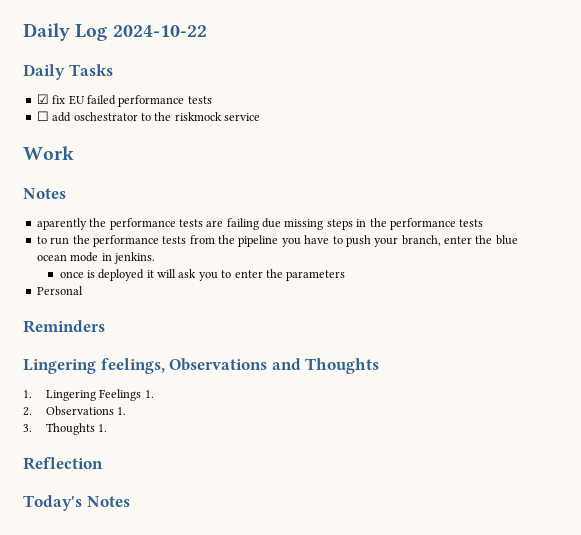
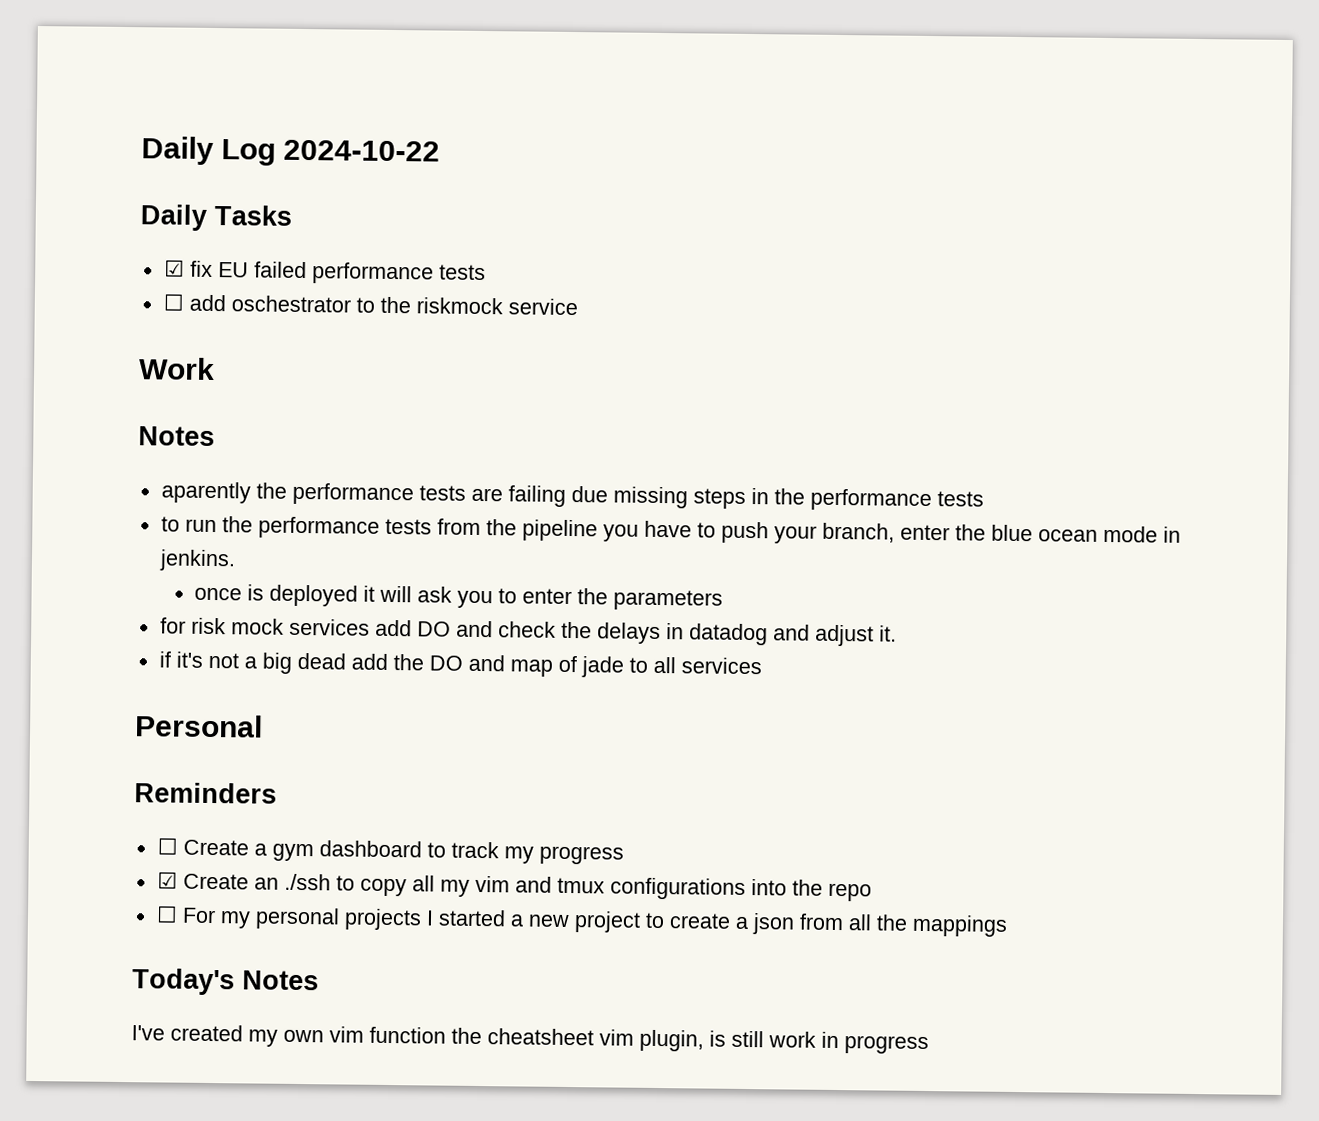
+ for risk mock services add DO and check the delays in datadog and adjust it.
+ if it's not a big dead add the DO and map of jade to all services
  Personal
  Reminders
- Lingering feelings, Observations and Thoughts
- 1. Lingering Feelings 1.
- 2. Observations 1.
- 3. Thoughts 1.
- Reflection
+ ☐ Create a gym dashboard to track my progress
+ ☑ Create an ./ssh to copy all my vim and tmux configurations into the repo
+ ☐ For my personal projects I started a new project to create a json from all the mappings
  Today's Notes
+ I've created my own vim function the cheatsheet vim plugin, is still work in progress

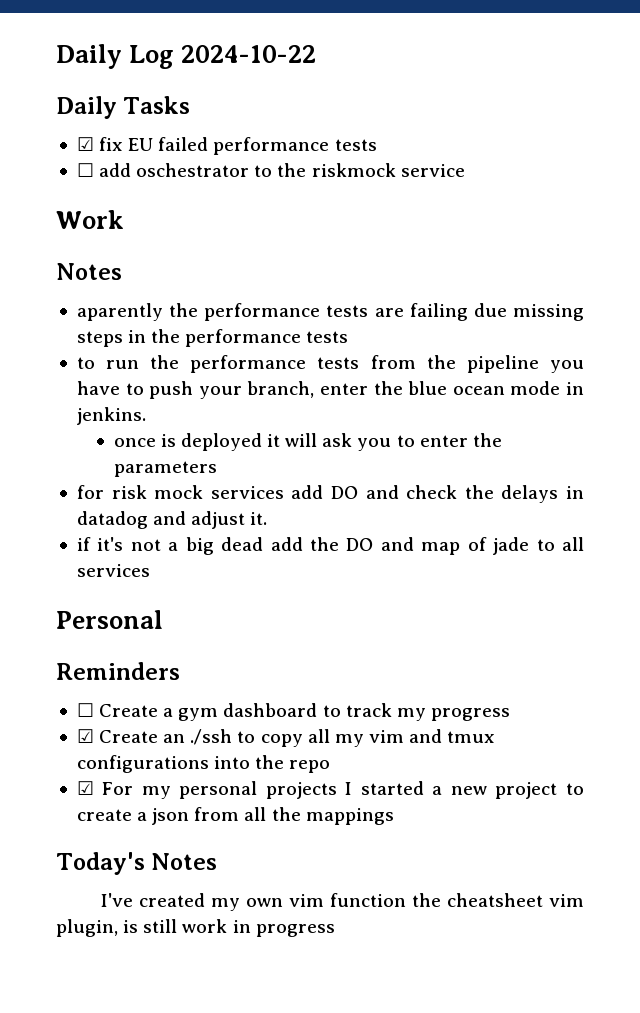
- ☐ For my personal projects I started a new project to create a json from all the mappings
+ ☑ For my personal projects I started a new project to create a json from all the mappings

